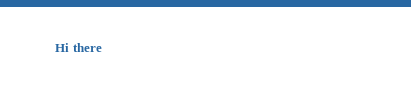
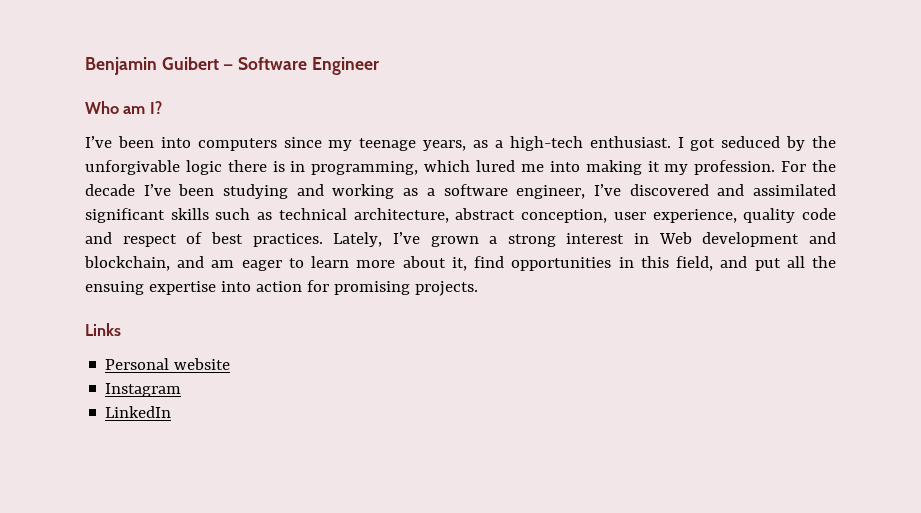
- Hi there
+ Benjamin Guibert — Software Engineer
+ Who am I?
+ I’ve been into computers since my teenage years, as a high-tech enthusiast. I got seduced by the unforgivable logic there is in programming, which lured me into making it my profession. For the decade I’ve been studying and working as a software engineer, I’ve discovered and assimilated significant skills such as technical architecture, abstract conception, user experience, quality code and respect of best practices. Lately, I’ve grown a strong interest in Web development and blockchain, and am eager to learn more about it, find opportunities in this field, and put all the ensuing expertise into action for promising projects.
+ Links
+ Personal website
+ Instagram
+ LinkedIn

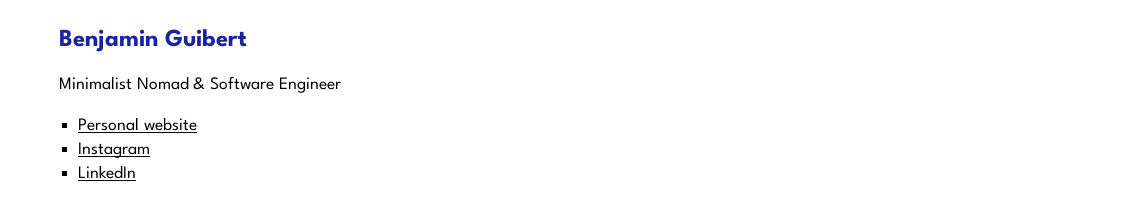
- Benjamin Guibert — Software Engineer
+ Benjamin Guibert
+ Minimalist Nomad & Software Engineer
- Who am I?
- I’ve been into computers since my teenage years, as a high-tech enthusiast. I got seduced by the unforgivable logic there is in programming, which lured me into making it my profession. For the decade I’ve been studying and working as a software engineer, I’ve discovered and assimilated significant skills such as technical architecture, abstract conception, user experience, quality code and respect of best practices. Lately, I’ve grown a strong interest in Web development and blockchain, and am eager to learn more about it, find opportunities in this field, and put all the ensuing expertise into action for promising projects.
- Links

